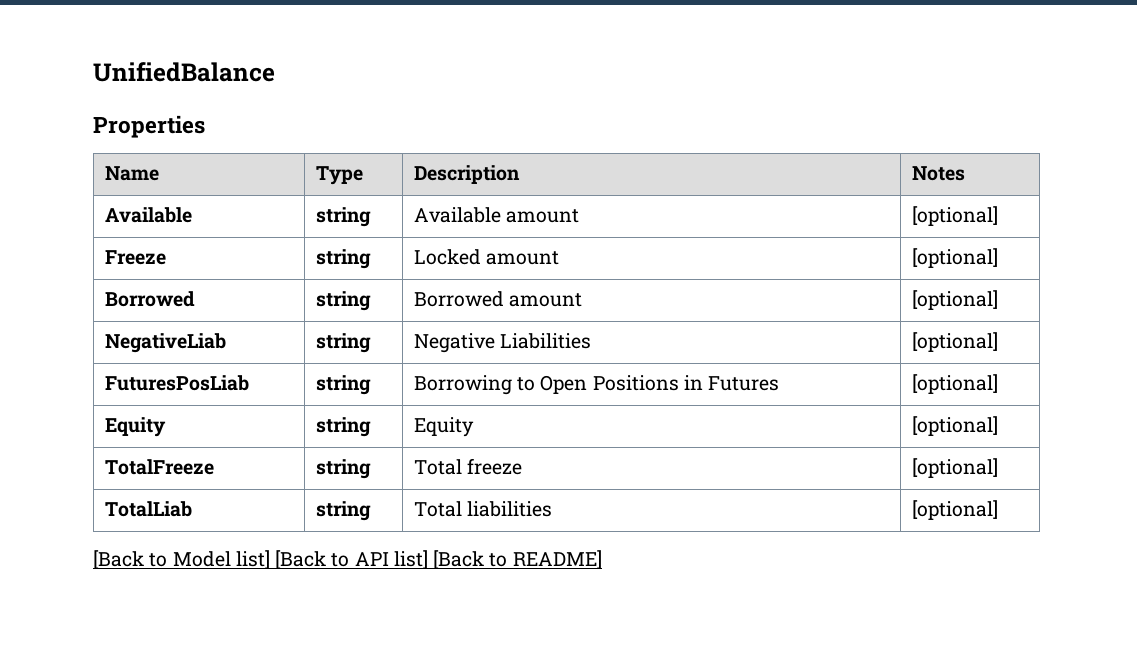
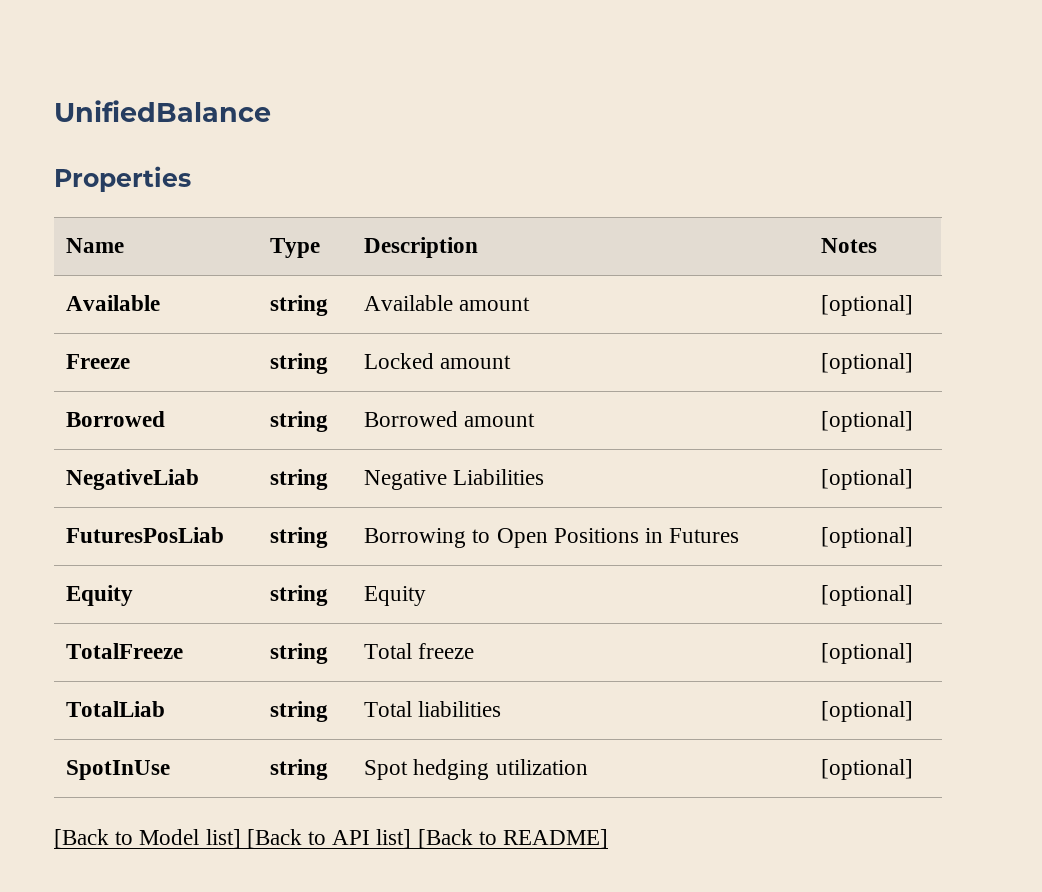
+ SpotInUse | string | Spot hedging utilization | [optional]

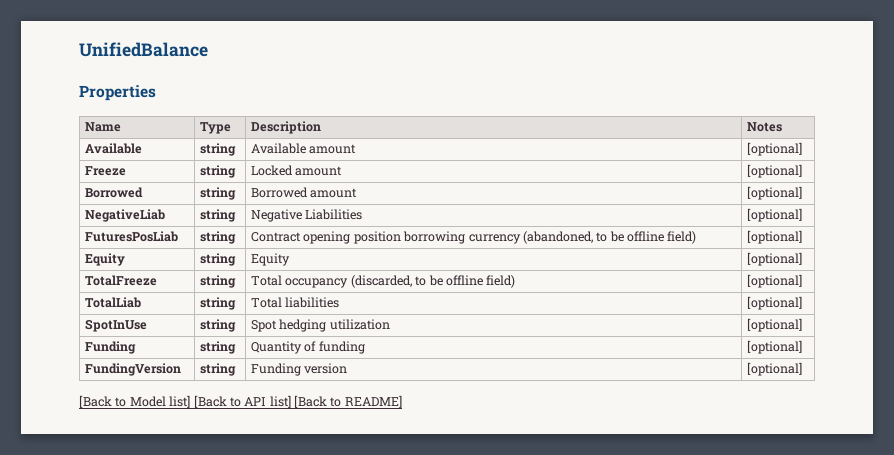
- FuturesPosLiab | string | Borrowing to Open Positions in Futures | [optional]
+ FuturesPosLiab | string | Contract opening position borrowing currency (abandoned, to be offline field) | [optional]
- TotalFreeze | string | Total freeze | [optional]
+ TotalFreeze | string | Total occupancy (discarded, to be offline field) | [optional]
+ Funding | string | Quantity of funding | [optional]
+ FundingVersion | string | Funding version | [optional]

